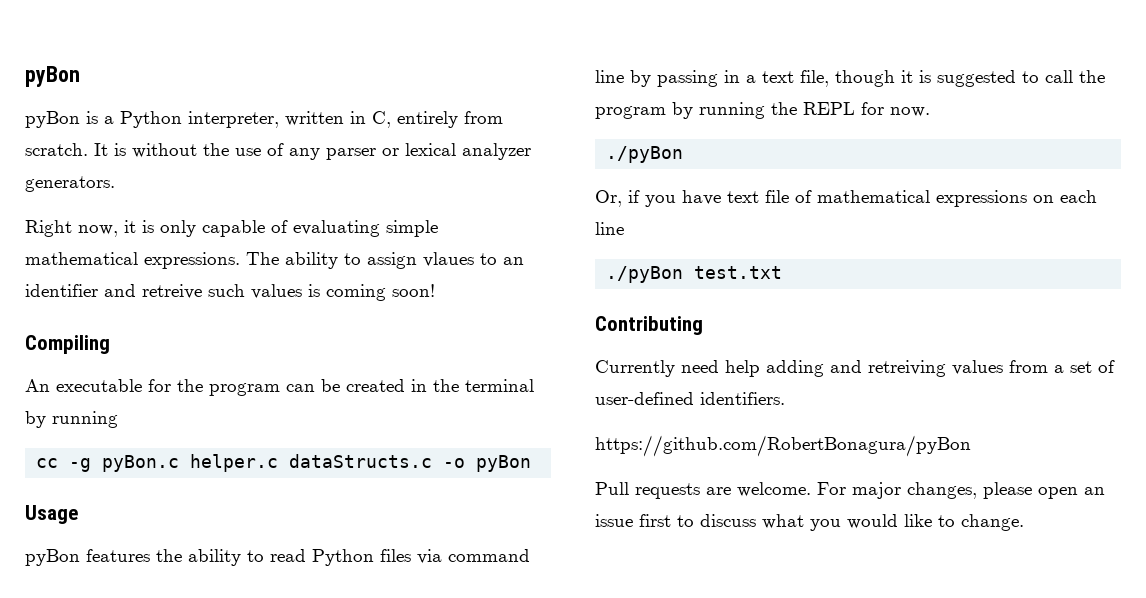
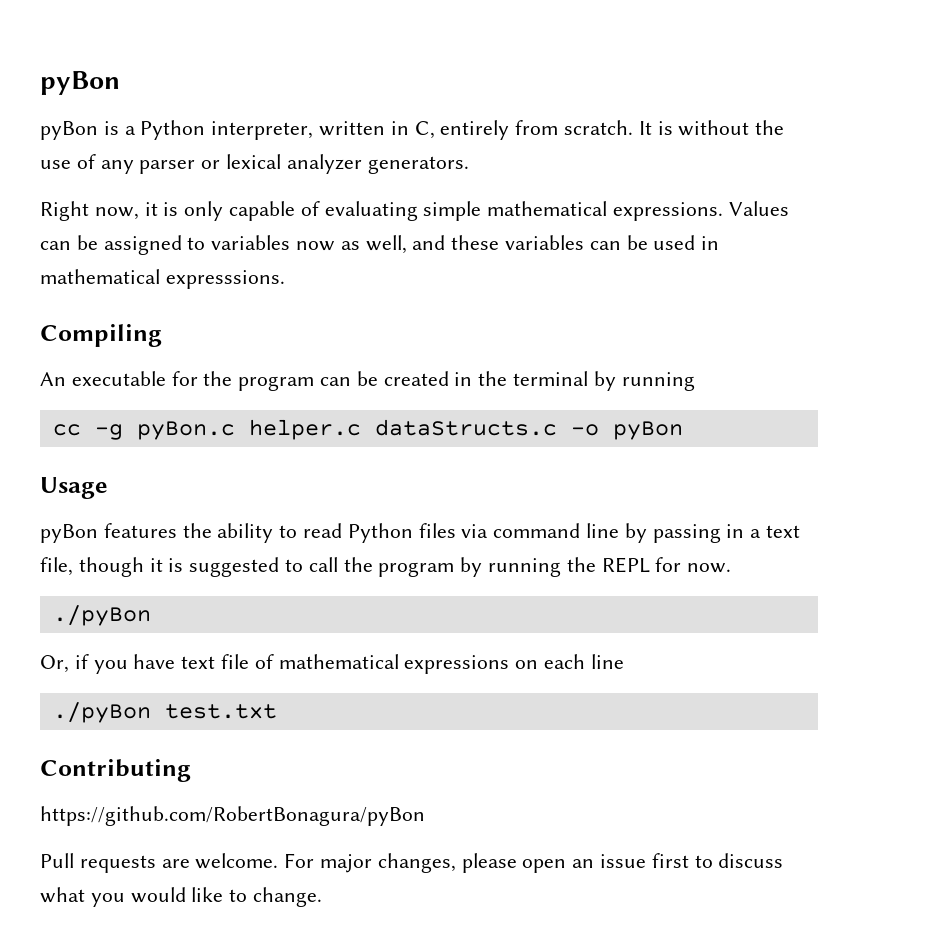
- The ability to assign vlaues to an identifier and retreive such values is coming soon!
+ Values can be assigned to variables now as well, and these variables can be used in mathematical expresssions.
- Currently need help adding and retreiving values from a set of user-defined identifiers.

